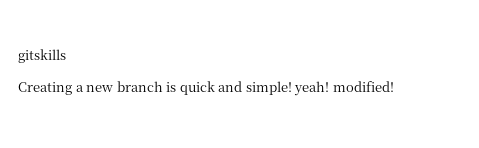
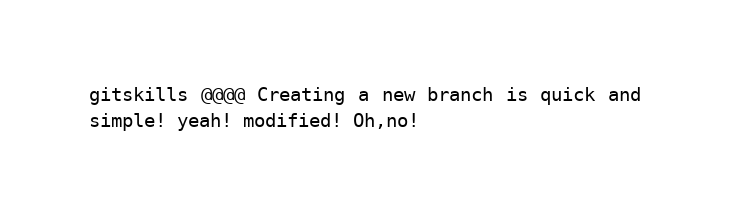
- gitskills
- Creating a new branch is quick and simple! yeah! modified!
+ gitskills @@@@ Creating a new branch is quick and simple! yeah! modified!
+ Oh,no!

